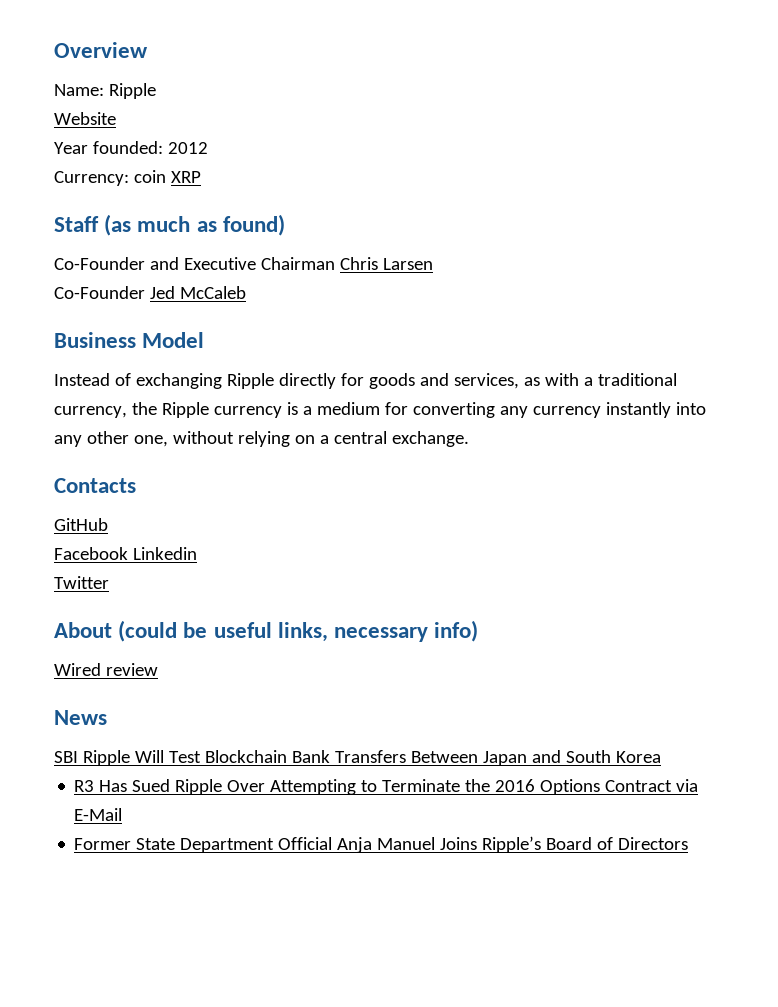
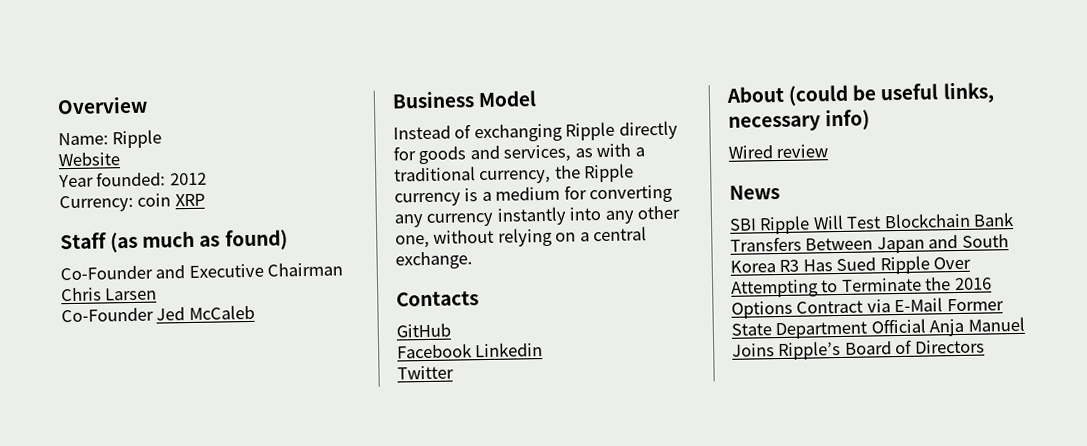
- SBI Ripple Will Test Blockchain Bank Transfers Between Japan and South Korea
- R3 Has Sued Ripple Over Attempting to Terminate the 2016 Options Contract via E-Mail
- Former State Department Official Anja Manuel Joins Ripple’s Board of Directors
+ SBI Ripple Will Test Blockchain Bank Transfers Between Japan and South Korea R3 Has Sued Ripple Over Attempting to Terminate the 2016 Options Contract via E-Mail Former State Department Official Anja Manuel Joins Ripple’s Board of Directors

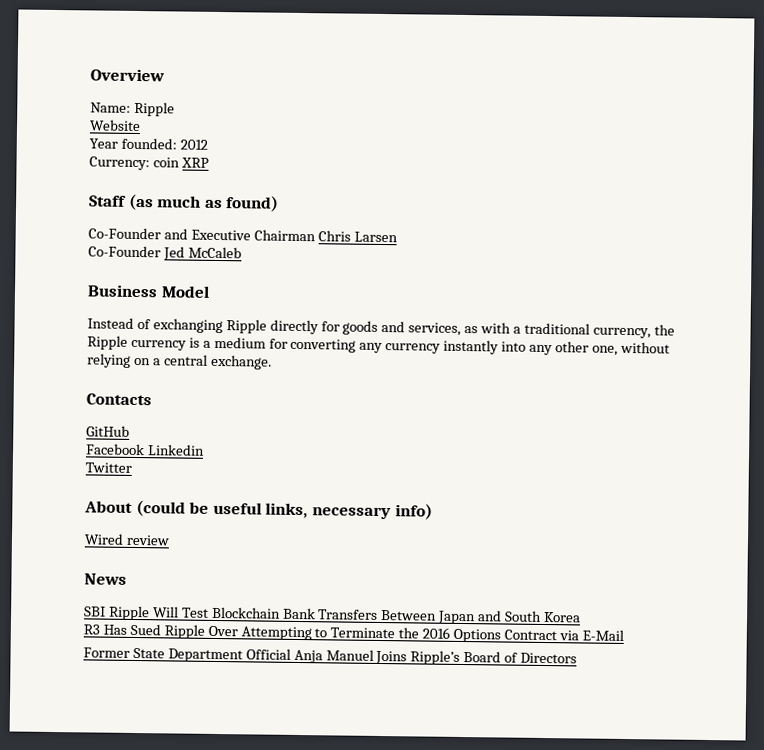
- SBI Ripple Will Test Blockchain Bank Transfers Between Japan and South Korea R3 Has Sued Ripple Over Attempting to Terminate the 2016 Options Contract via E-Mail Former State Department Official Anja Manuel Joins Ripple’s Board of Directors
+ SBI Ripple Will Test Blockchain Bank Transfers Between Japan and South Korea
+ R3 Has Sued Ripple Over Attempting to Terminate the 2016 Options Contract via E-Mail
+ Former State Department Official Anja Manuel Joins Ripple’s Board of Directors

